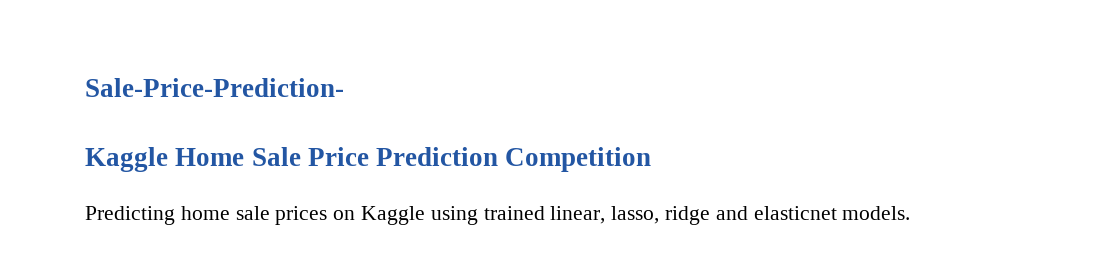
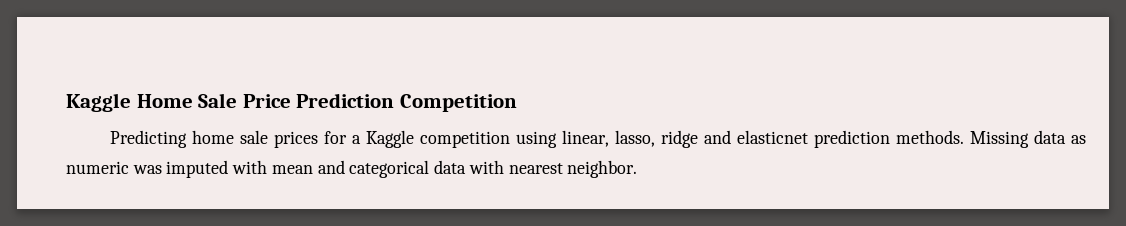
- Sale-Price-Prediction-
- Predicting home sale prices on Kaggle using trained linear, lasso, ridge and elasticnet models.
+ Predicting home sale prices for a Kaggle competition using linear, lasso, ridge and elasticnet prediction methods. Missing data as numeric was imputed with mean and categorical data with nearest neighbor.

